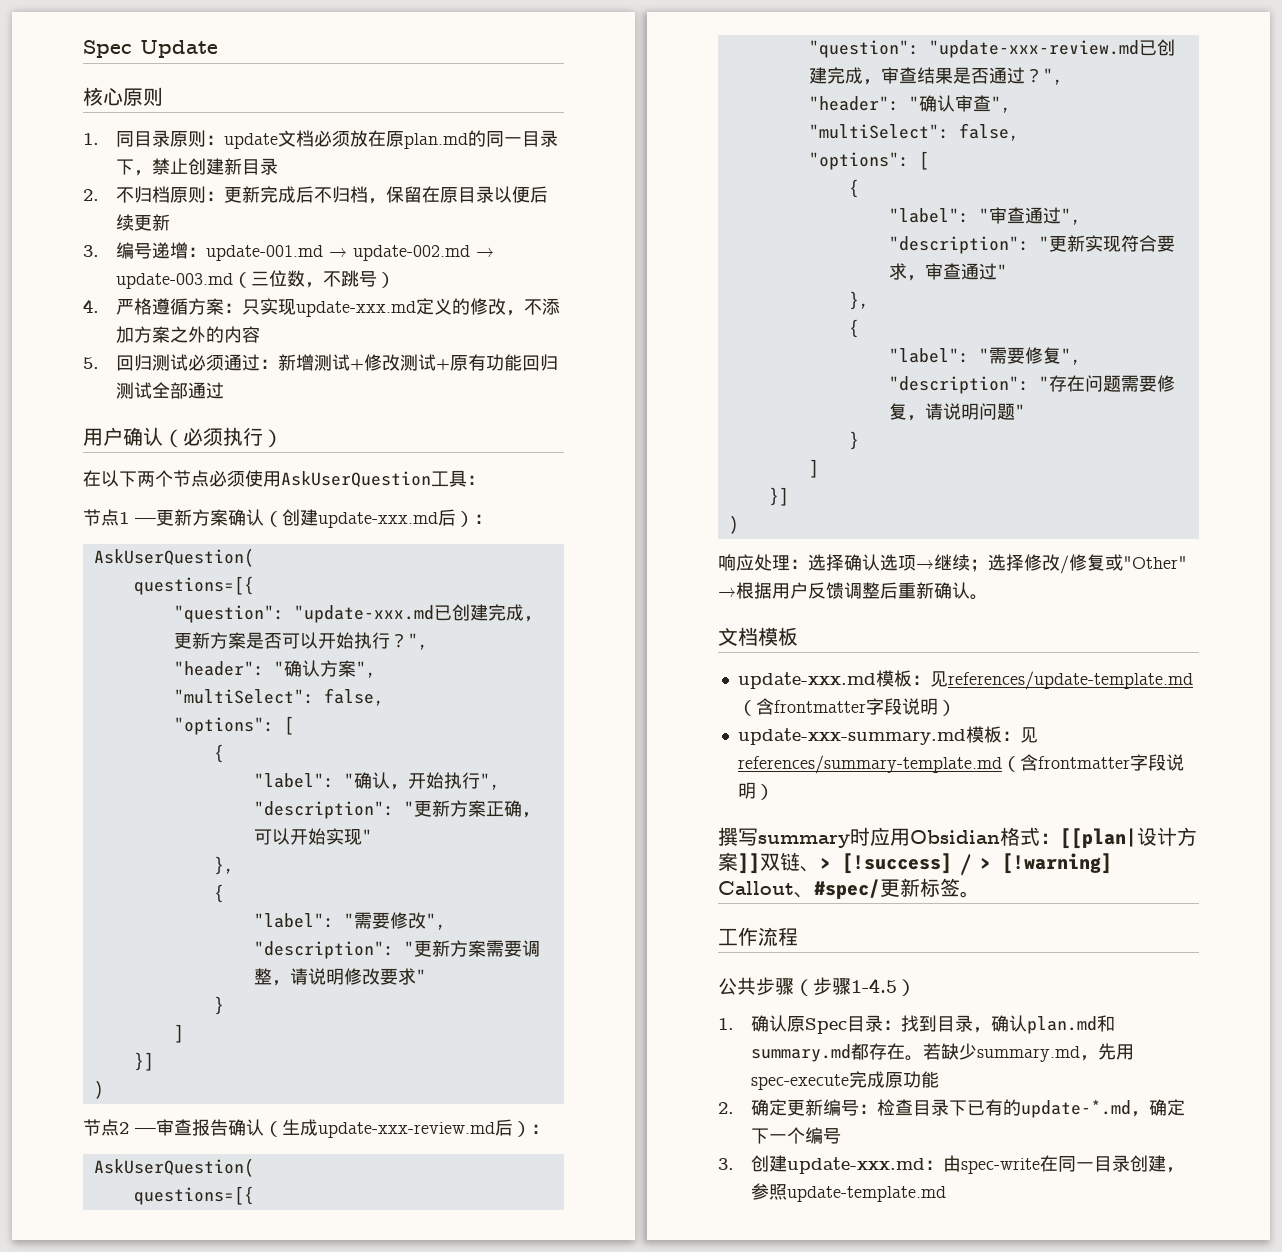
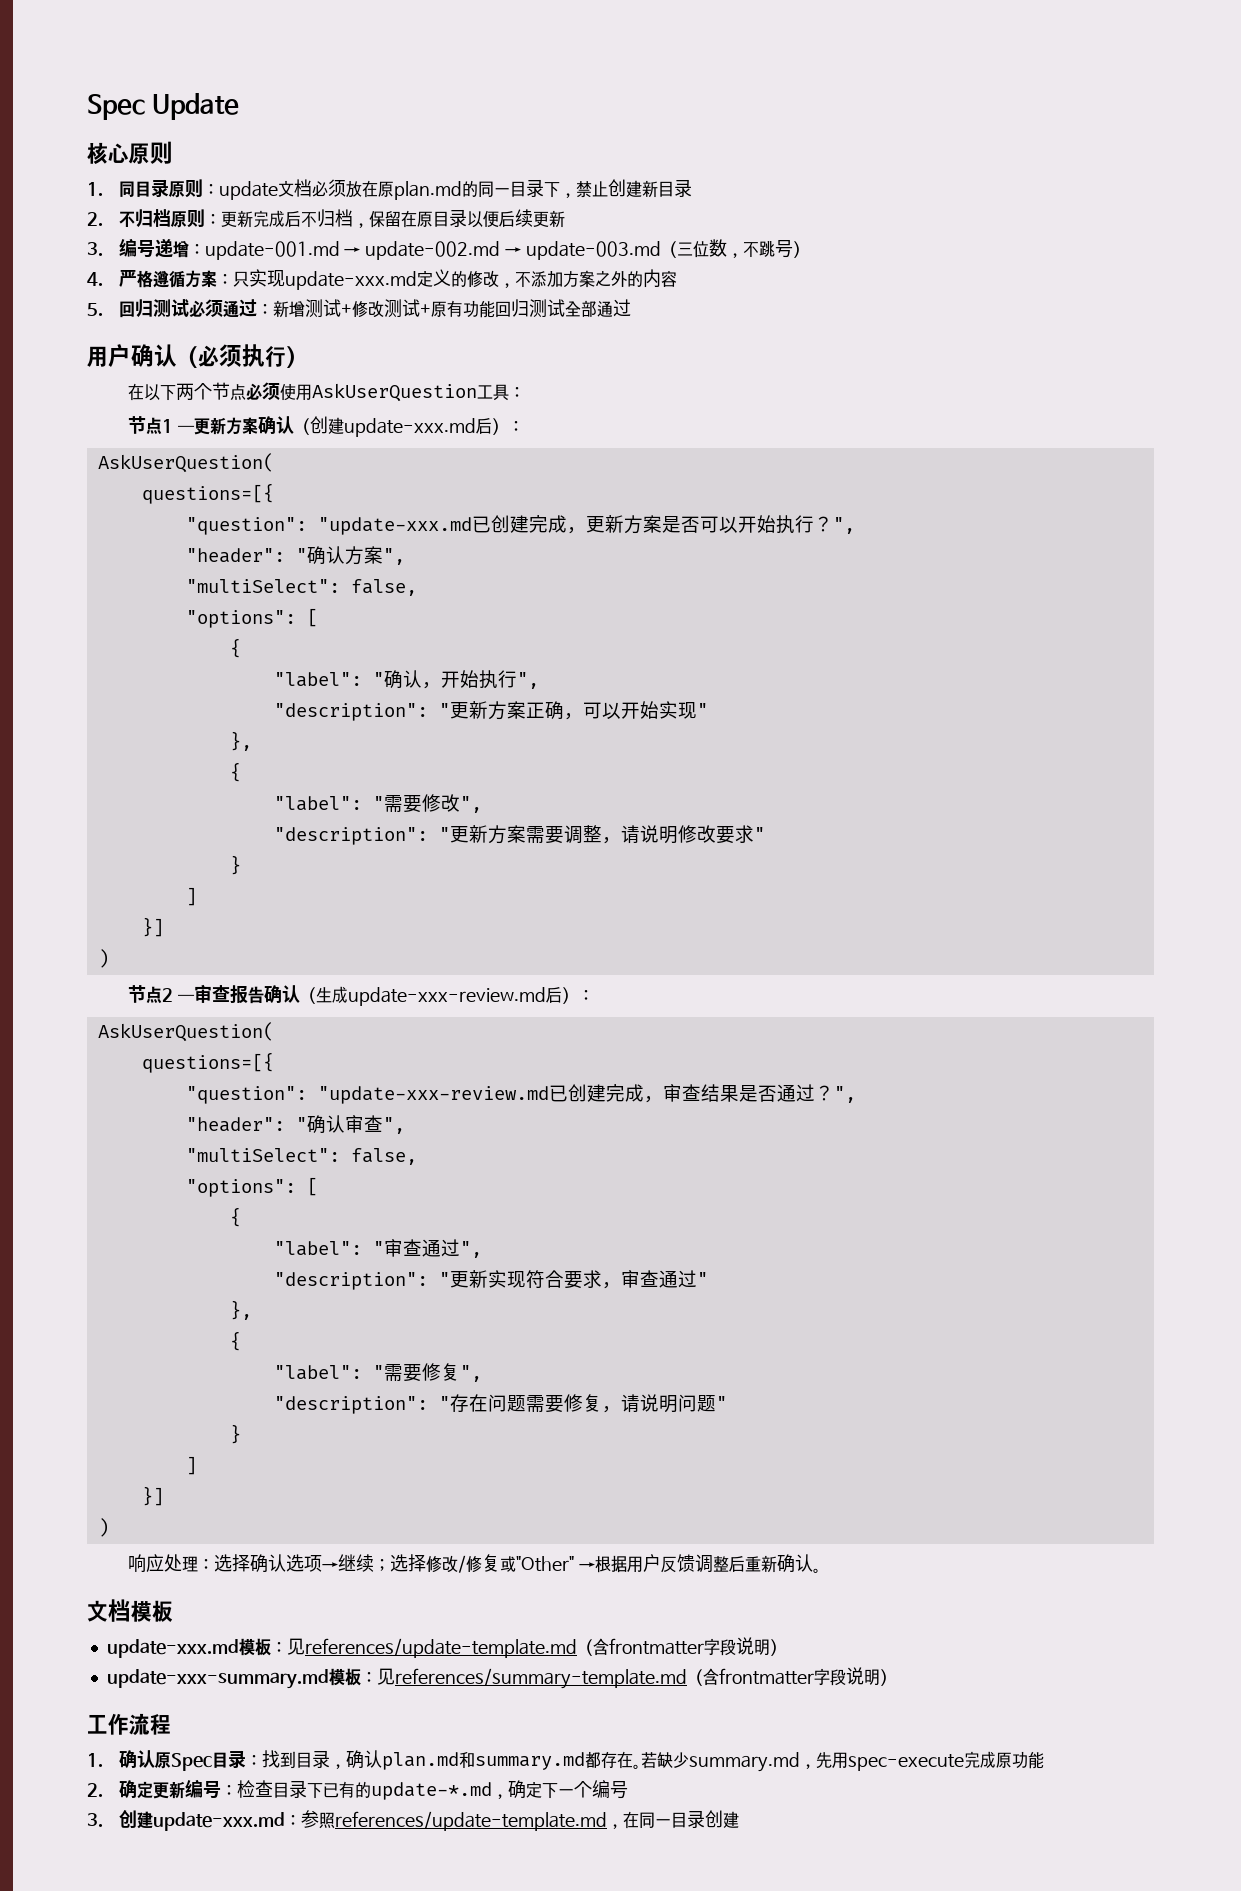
- 撰写summary时应用Obsidian格式：[[plan|设计方案]]双链、> [!success] / > [!warning] Callout、#spec/更新标签。
  工作流程
- 公共步骤（步骤1-4.5）
- 3.创建update-xxx.md：由spec-write在同一目录创建，参照update-template.md
+ 3.创建update-xxx.md：参照references/update-template.md，在同一目录创建

